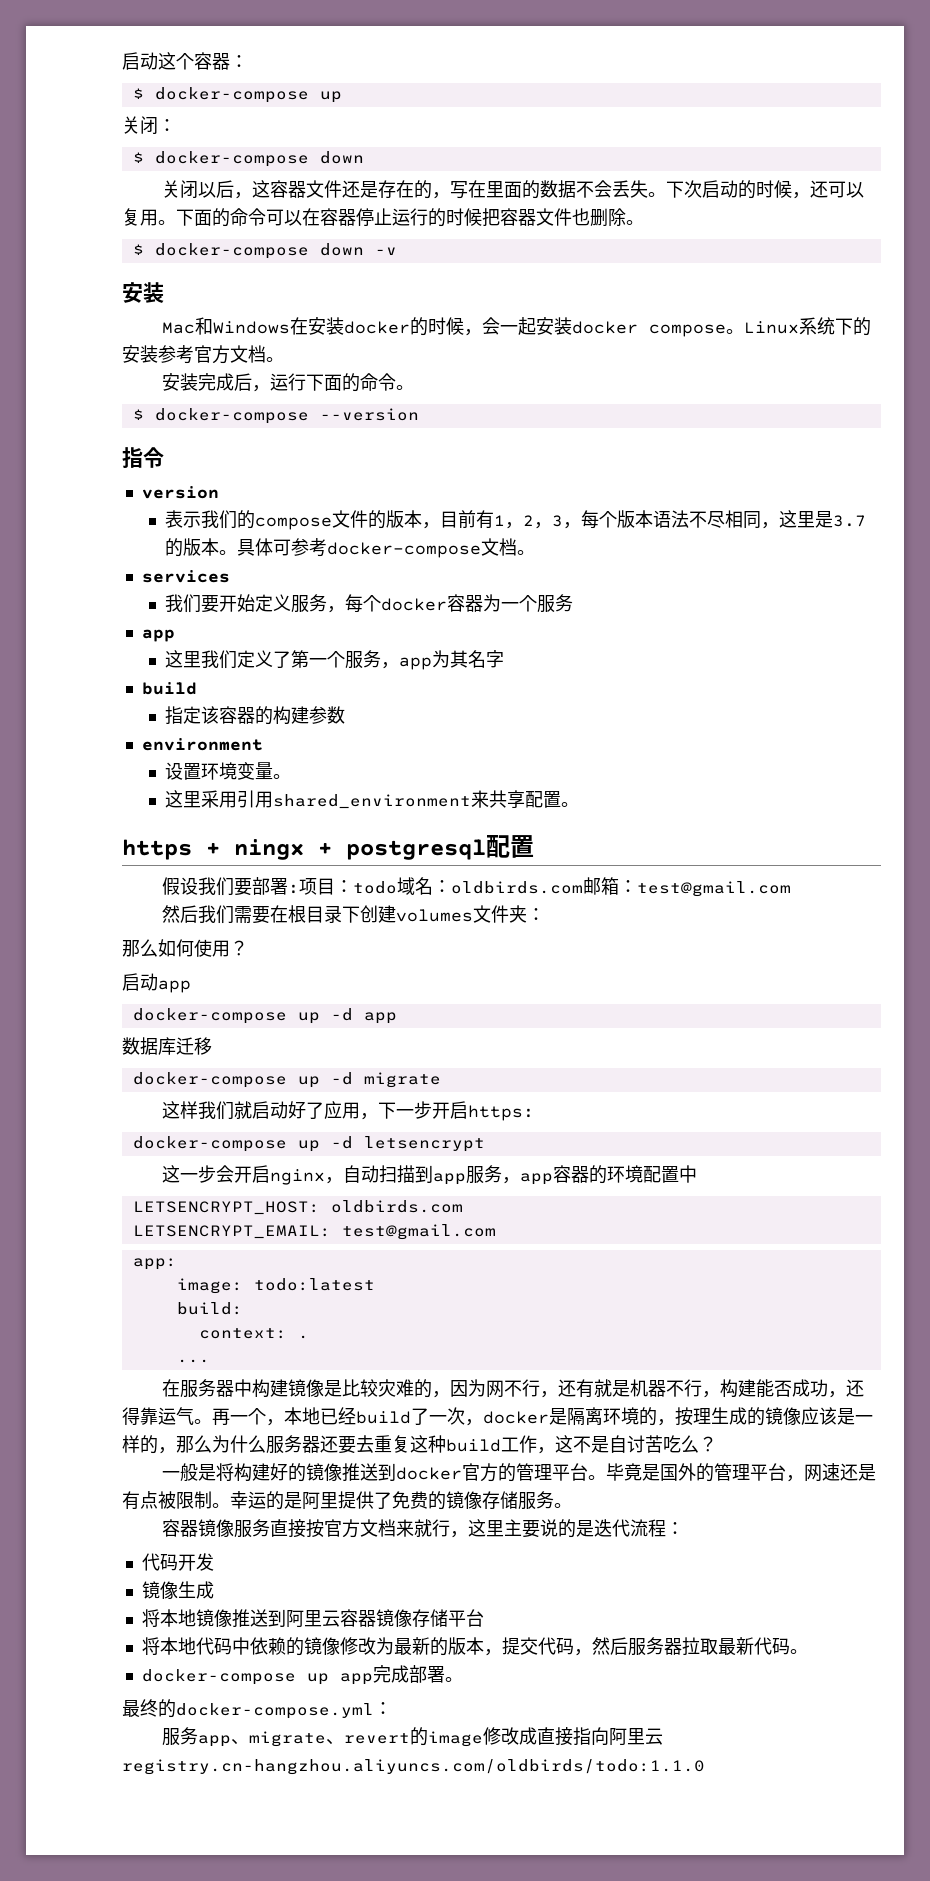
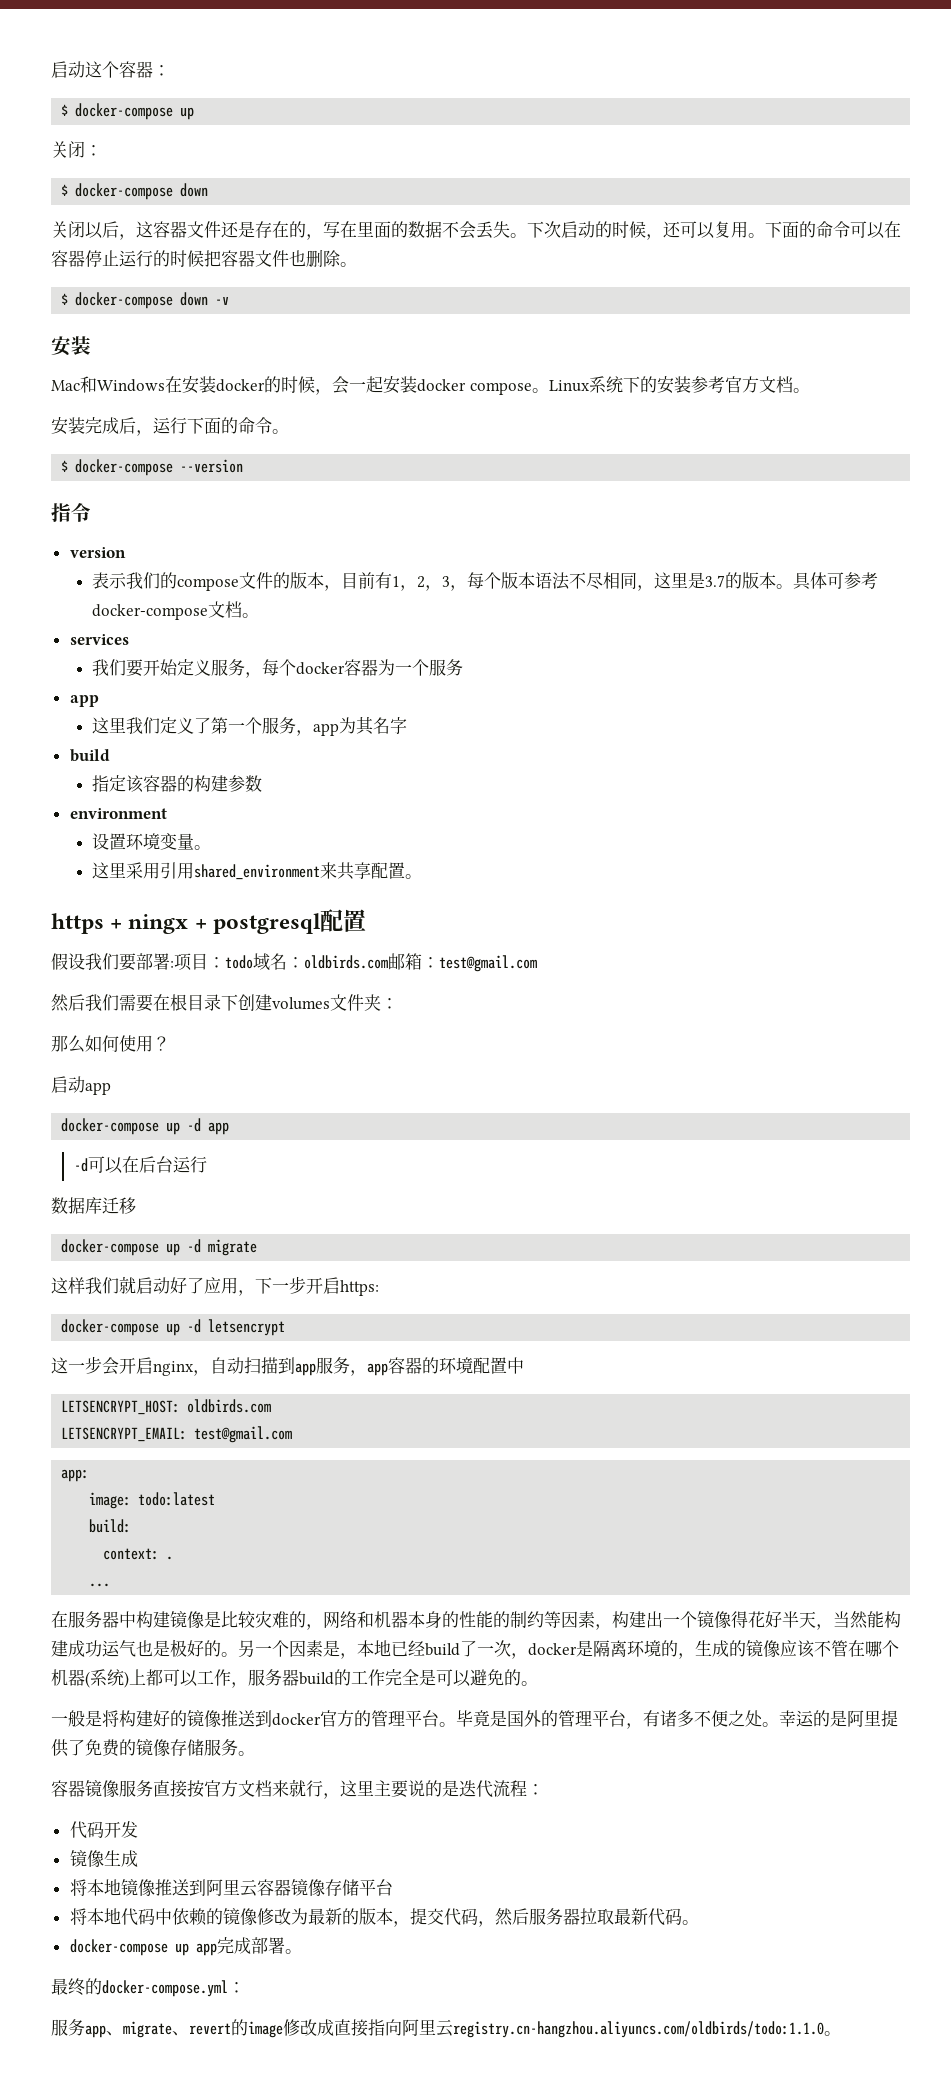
+ -d可以在后台运行
- 在服务器中构建镜像是比较灾难的，因为网不行，还有就是机器不行，构建能否成功，还得靠运气。再一个，本地已经build了一次，docker是隔离环境的，按理生成的镜像应该是一样的，那么为什么服务器还要去重复这种build工作，这不是自讨苦吃么？
+ 在服务器中构建镜像是比较灾难的，网络和机器本身的性能的制约等因素，构建出一个镜像得花好半天，当然能构建成功运气也是极好的。另一个因素是，本地已经build了一次，docker是隔离环境的，生成的镜像应该不管在哪个机器(系统)上都可以工作，服务器build的工作完全是可以避免的。
- 毕竟是国外的管理平台，网速还是有点被限制。
+ 毕竟是国外的管理平台，有诸多不便之处。
- 服务app、migrate、revert的image修改成直接指向阿里云registry.cn-hangzhou.aliyuncs.com/oldbirds/todo:1.1.0
+ 服务app、migrate、revert的image修改成直接指向阿里云registry.cn-hangzhou.aliyuncs.com/oldbirds/todo:1.1.0。

